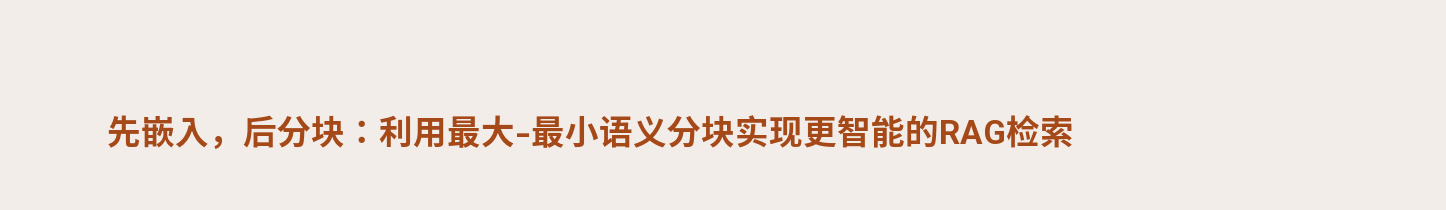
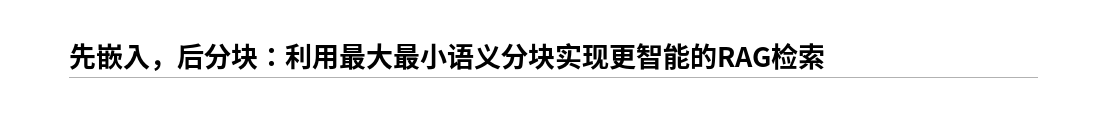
- 先嵌入，后分块：利用最大-最小语义分块实现更智能的RAG检索
+ 先嵌入，后分块：利用最大最小语义分块实现更智能的RAG检索

